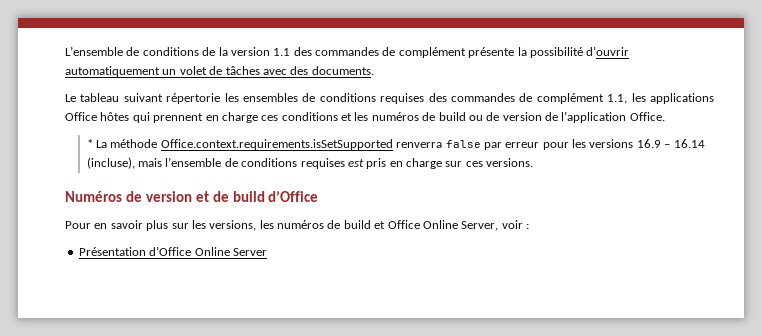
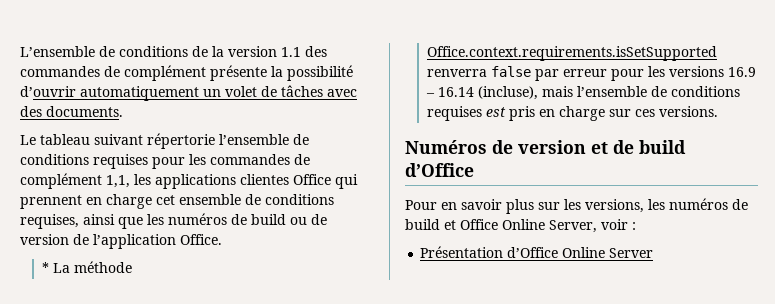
- Le tableau suivant répertorie les ensembles de conditions requises des commandes de complément 1.1, les applications Office hôtes qui prennent en charge ces conditions et les numéros de build ou de version de l’application Office.
+ Le tableau suivant répertorie l’ensemble de conditions requises pour les commandes de complément 1,1, les applications clientes Office qui prennent en charge cet ensemble de conditions requises, ainsi que les numéros de build ou de version de l’application Office.

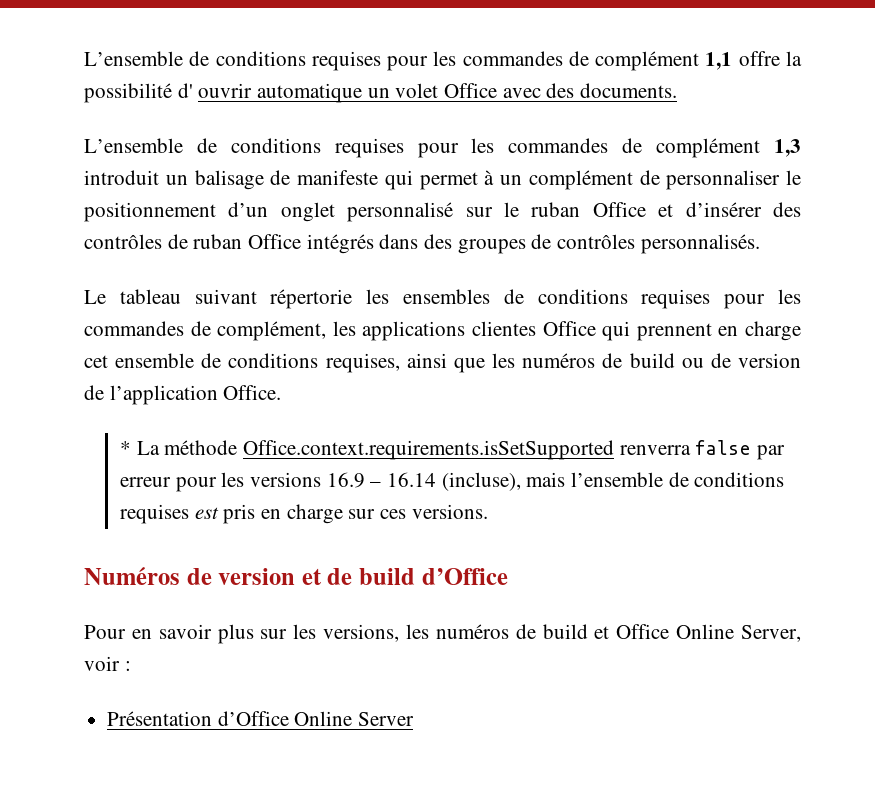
- L’ensemble de conditions de la version 1.1 des commandes de complément présente la possibilité d’ouvrir automatiquement un volet de tâches avec des documents.
- Le tableau suivant répertorie l’ensemble de conditions requises pour les commandes de complément 1,1, les applications clientes Office qui prennent en charge cet ensemble de conditions requises, ainsi que les numéros de build ou de version de l’application Office.
+ L’ensemble de conditions requises pour les commandes de complément 1,1 offre la possibilité d' ouvrir automatique un volet Office avec des documents.
+ L’ensemble de conditions requises pour les commandes de complément 1,3 introduit un balisage de manifeste qui permet à un complément de personnaliser le positionnement d’un onglet personnalisé sur le ruban Office et d’insérer des contrôles de ruban Office intégrés dans des groupes de contrôles personnalisés.
+ Le tableau suivant répertorie les ensembles de conditions requises pour les commandes de complément, les applications clientes Office qui prennent en charge cet ensemble de conditions requises, ainsi que les numéros de build ou de version de l’application Office.

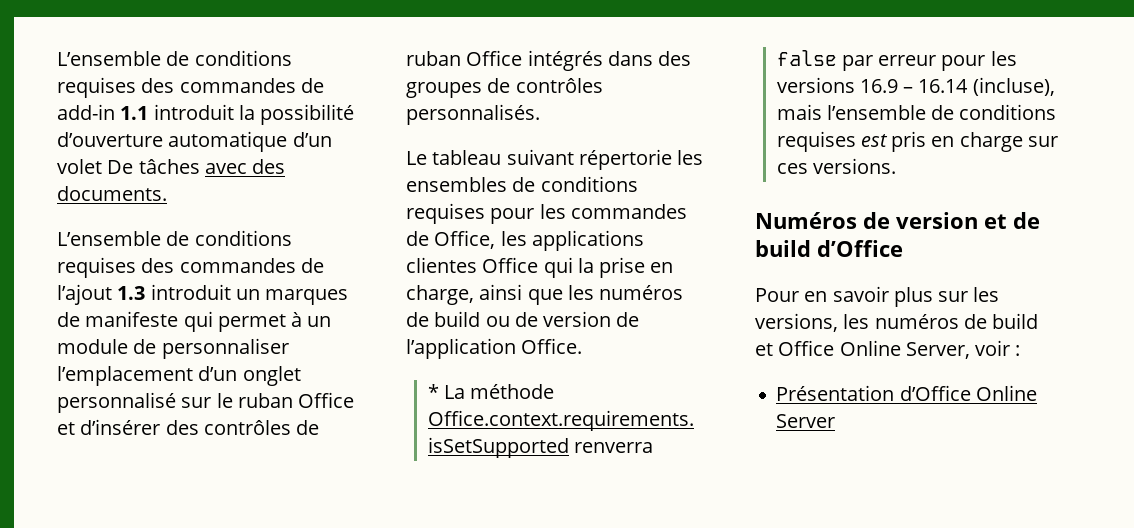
- L’ensemble de conditions requises pour les commandes de complément 1,1 offre la possibilité d' ouvrir automatique un volet Office avec des documents.
+ L’ensemble de conditions requises des commandes de add-in 1.1 introduit la possibilité d’ouverture automatique d’un volet De tâches avec des documents.
- L’ensemble de conditions requises pour les commandes de complément 1,3 introduit un balisage de manifeste qui permet à un complément de personnaliser le positionnement d’un onglet personnalisé sur le ruban Office et d’insérer des contrôles de ruban Office intégrés dans des groupes de contrôles personnalisés.
+ L’ensemble de conditions requises des commandes de l’ajout 1.3 introduit un marques de manifeste qui permet à un module de personnaliser l’emplacement d’un onglet personnalisé sur le ruban Office et d’insérer des contrôles de ruban Office intégrés dans des groupes de contrôles personnalisés.
- Le tableau suivant répertorie les ensembles de conditions requises pour les commandes de complément, les applications clientes Office qui prennent en charge cet ensemble de conditions requises, ainsi que les numéros de build ou de version de l’application Office.
+ Le tableau suivant répertorie les ensembles de conditions requises pour les commandes de Office, les applications clientes Office qui la prise en charge, ainsi que les numéros de build ou de version de l’application Office.

